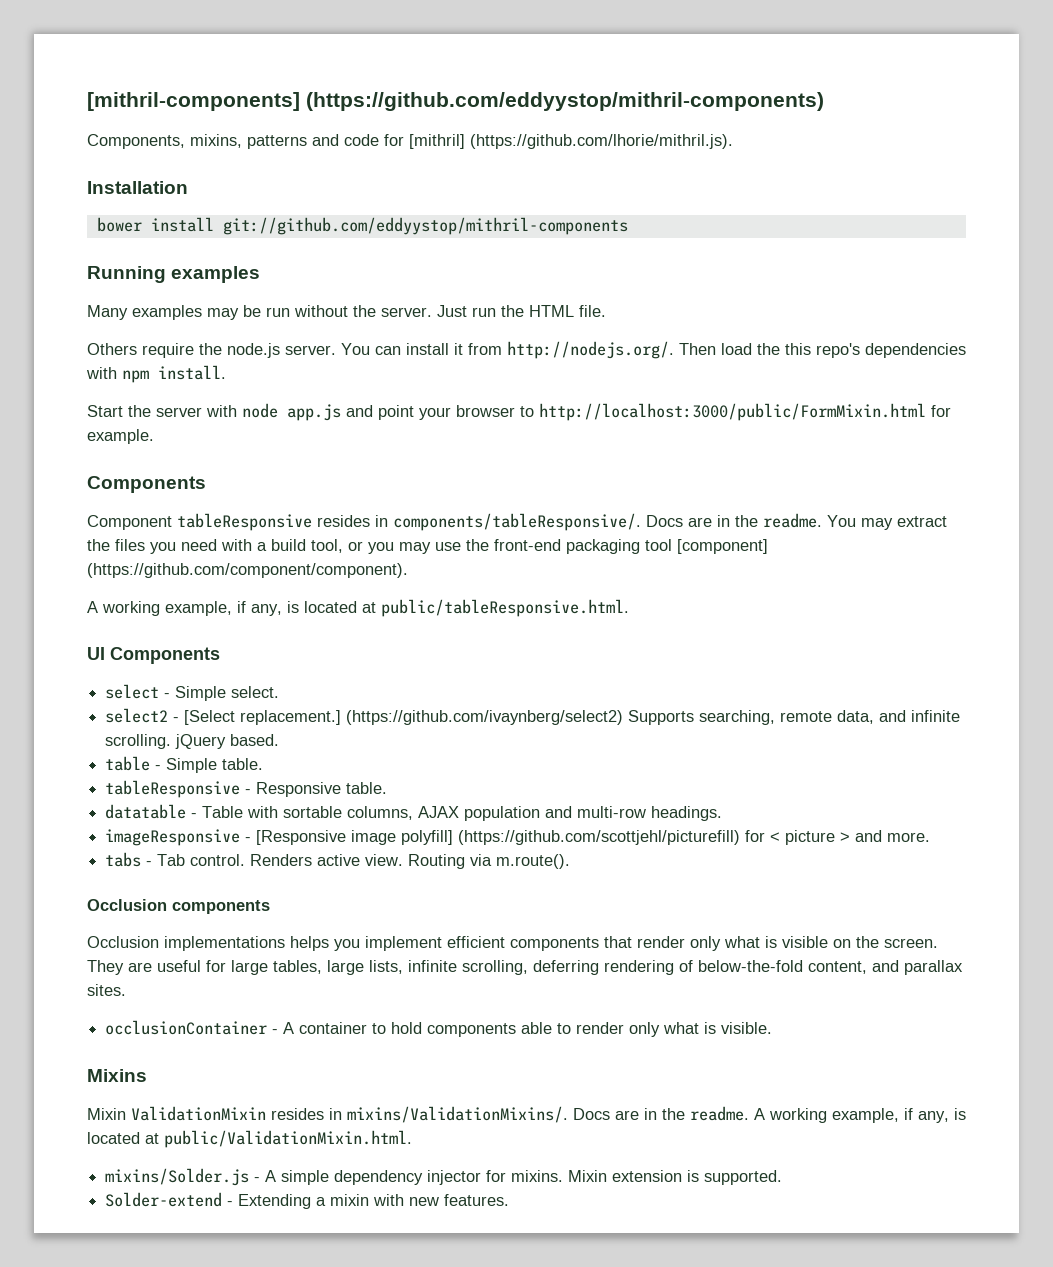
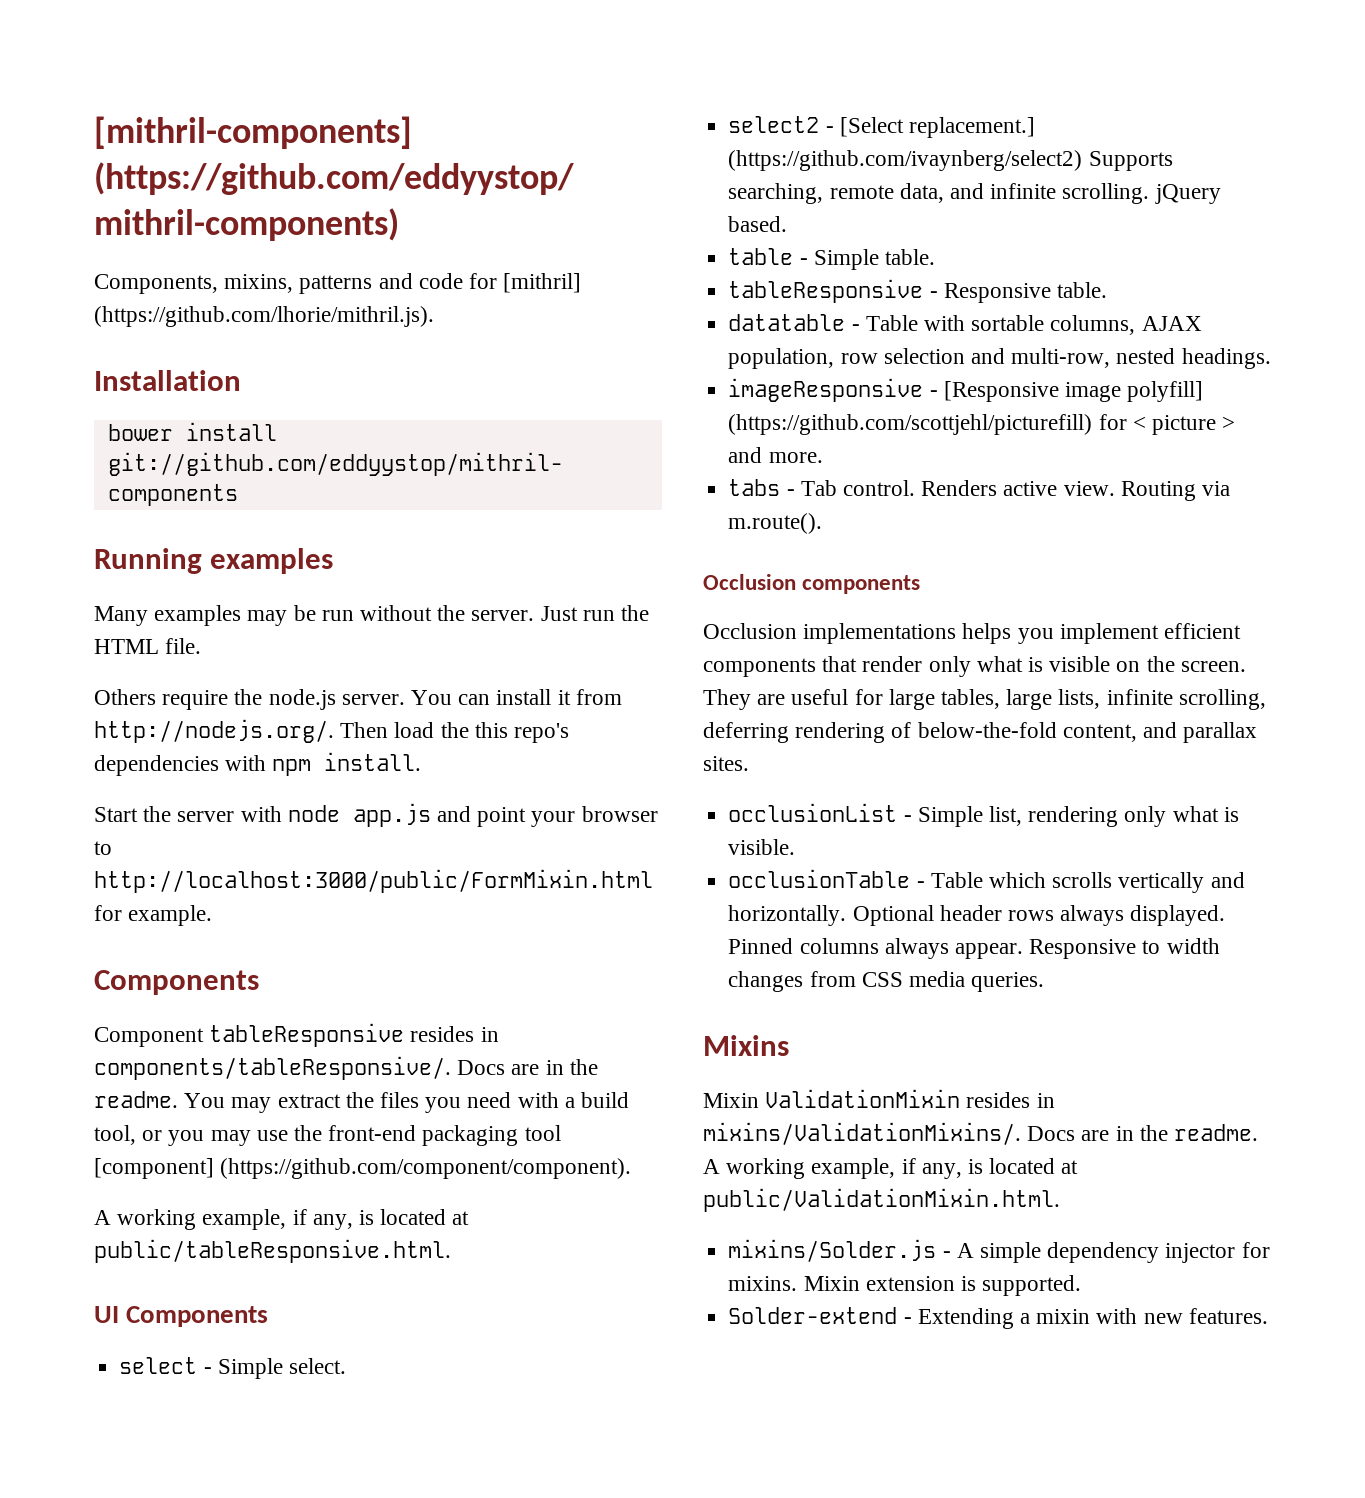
- datatable - Table with sortable columns, AJAX population and multi-row headings.
+ datatable - Table with sortable columns, AJAX population, row selection and multi-row, nested headings.
- occlusionContainer - A container to hold components able to render only what is visible.
+ occlusionList - Simple list, rendering only what is visible.
+ occlusionTable - Table which scrolls vertically and horizontally. Optional header rows always displayed. Pinned columns always appear. Responsive to width changes from CSS media queries.

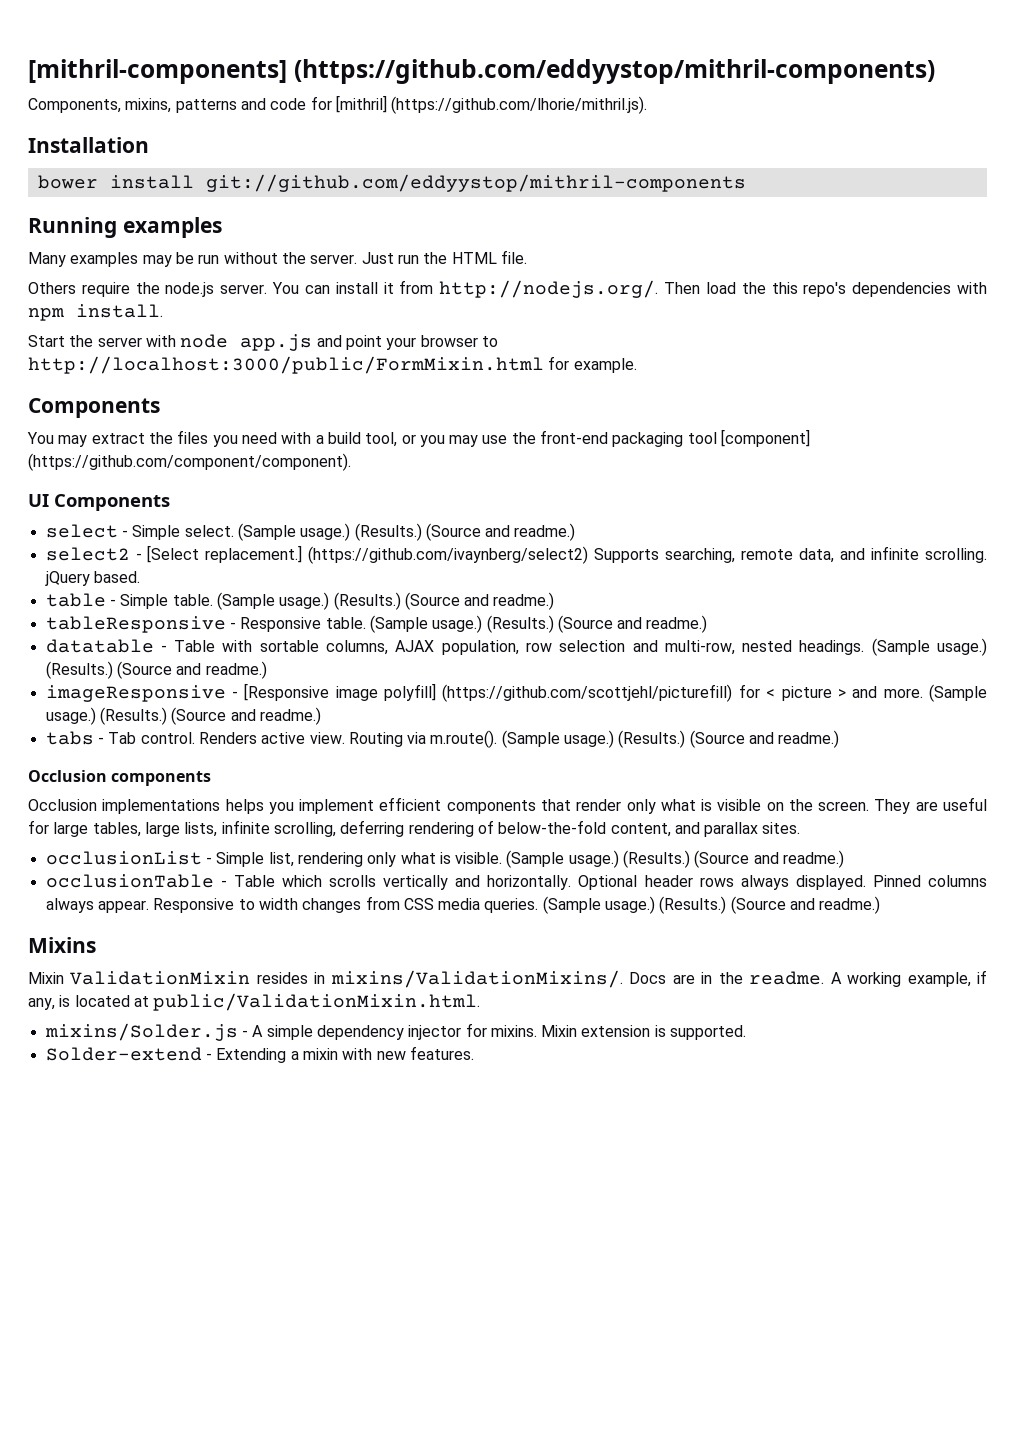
- Component tableResponsive resides in components/tableResponsive/. Docs are in the readme.
- A working example, if any, is located at public/tableResponsive.html.
- select - Simple select.
+ select - Simple select. (Sample usage.) (Results.) (Source and readme.)
- table - Simple table.
- tableResponsive - Responsive table.
+ table - Simple table. (Sample usage.) (Results.) (Source and readme.)
+ tableResponsive - Responsive table. (Sample usage.) (Results.) (Source and readme.)
- datatable - Table with sortable columns, AJAX population, row selection and multi-row, nested headings.
+ datatable - Table with sortable columns, AJAX population, row selection and multi-row, nested headings. (Sample usage.) (Results.) (Source and readme.)
- imageResponsive - [Responsive image polyfill] (https://github.com/scottjehl/picturefill) for < picture > and more.
+ imageResponsive - [Responsive image polyfill] (https://github.com/scottjehl/picturefill) for < picture > and more. (Sample usage.) (Results.) (Source and readme.)
- Routing via m.route().
+ Routing via m.route(). (Sample usage.) (Results.) (Source and readme.)
- occlusionList - Simple list, rendering only what is visible.
+ occlusionList - Simple list, rendering only what is visible. (Sample usage.) (Results.) (Source and readme.)
- Responsive to width changes from CSS media queries.
+ Responsive to width changes from CSS media queries. (Sample usage.) (Results.) (Source and readme.)

